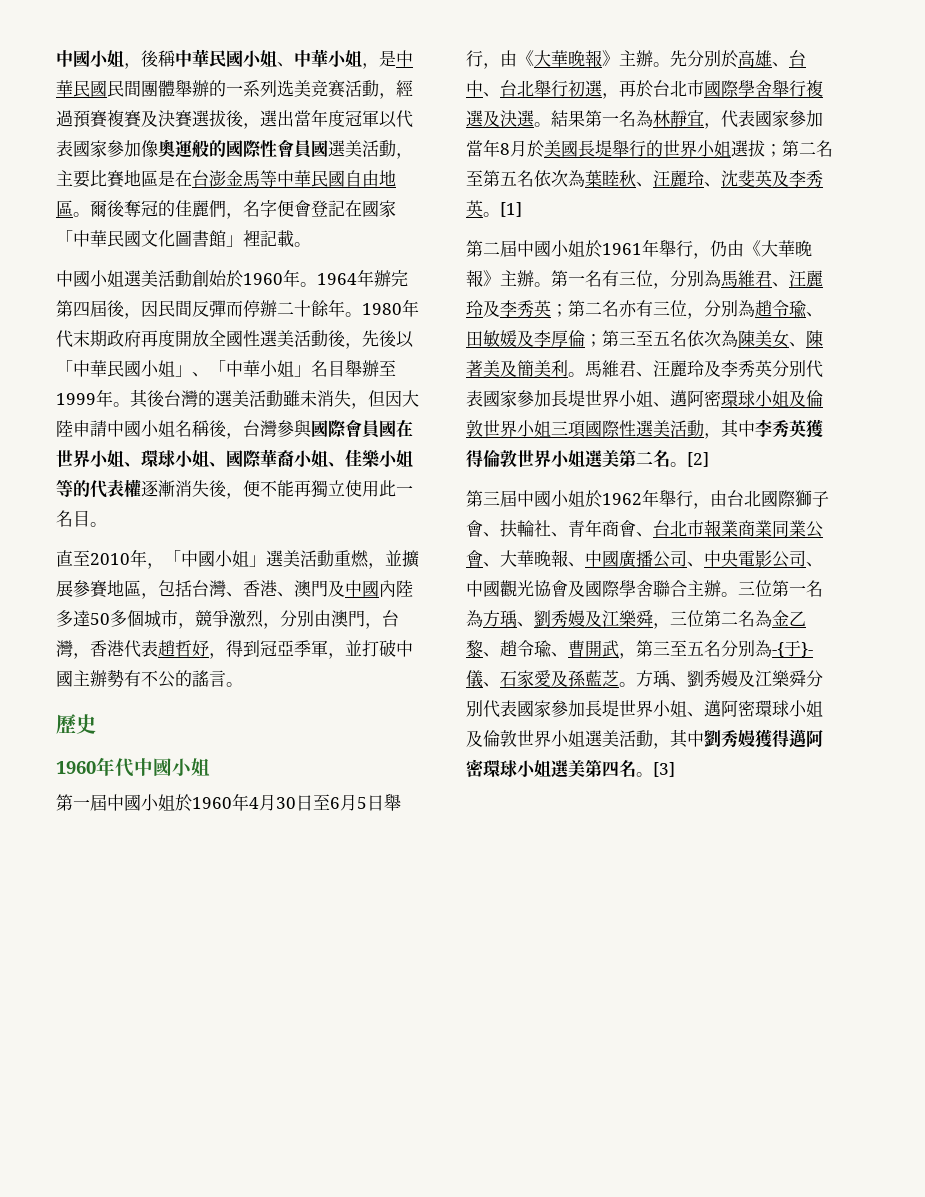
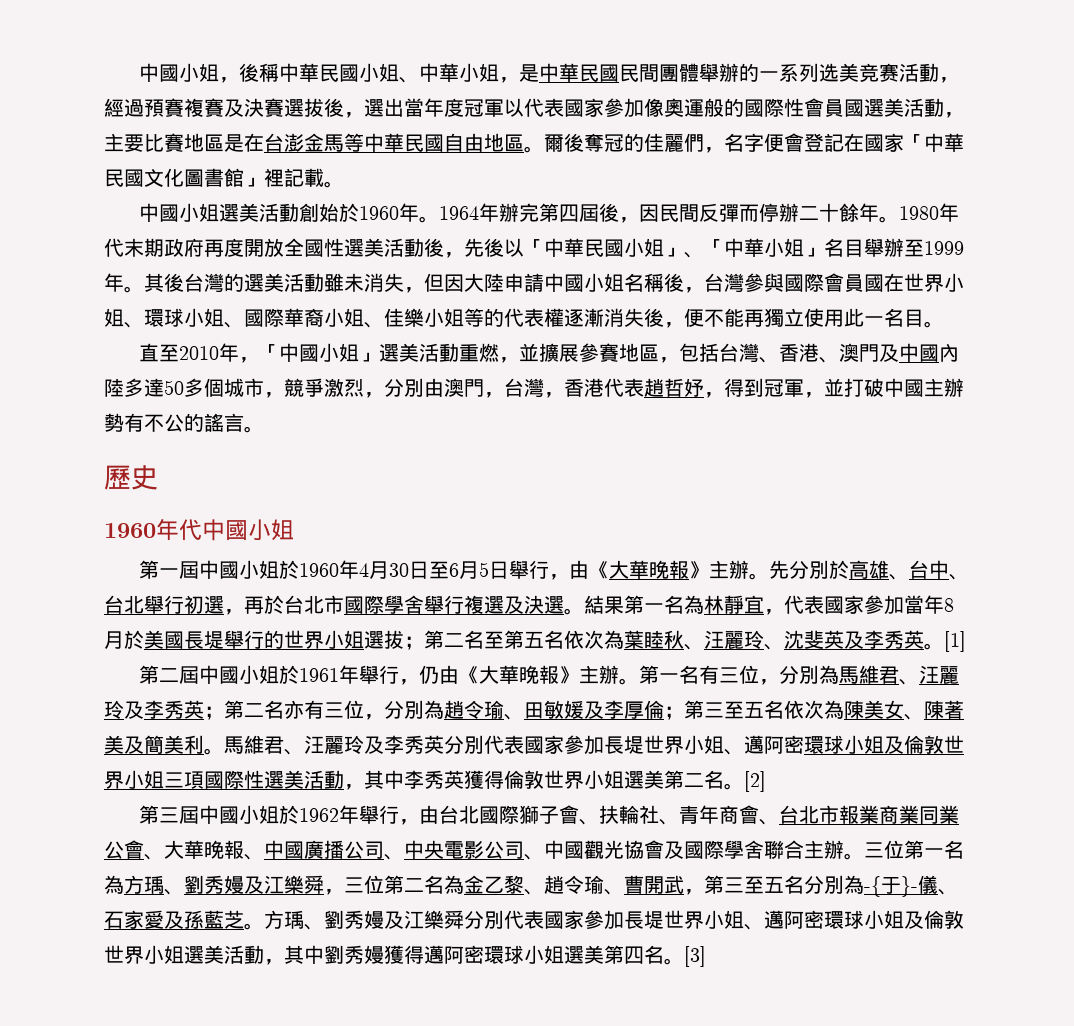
- 直至2010年，「中國小姐」選美活動重燃，並擴展參賽地區，包括台灣、香港、澳門及中國內陸多達50多個城市，競爭激烈，分別由澳門，台灣，香港代表趙哲妤，得到冠亞季軍，並打破中國主辦勢有不公的謠言。
+ 直至2010年，「中國小姐」選美活動重燃，並擴展參賽地區，包括台灣、香港、澳門及中國內陸多達50多個城市，競爭激烈，分別由澳門，台灣，香港代表趙哲妤，得到冠軍，並打破中國主辦勢有不公的謠言。

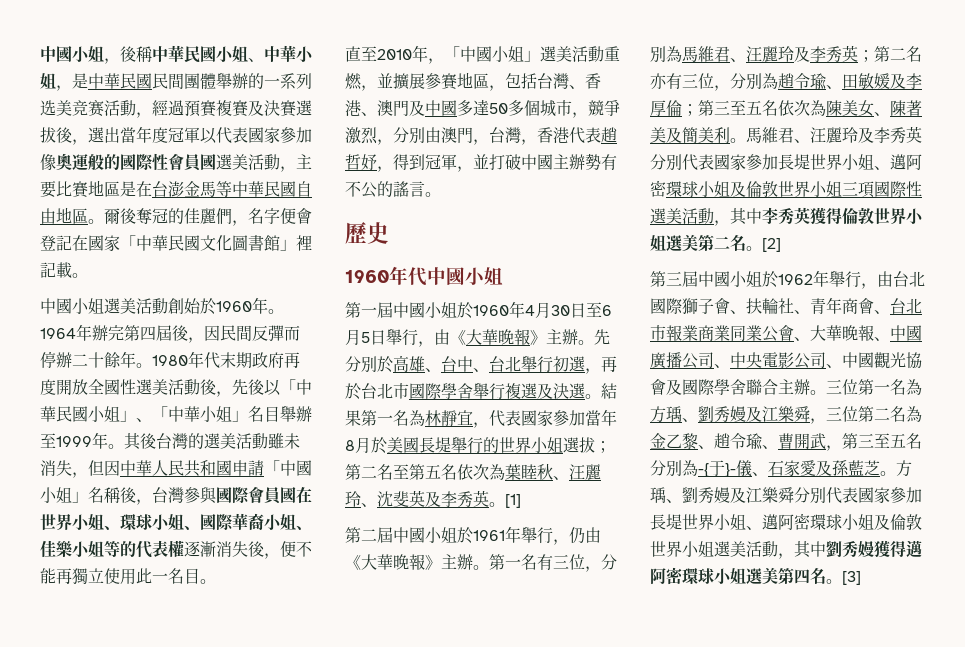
- 其後台灣的選美活動雖未消失，但因大陸申請中國小姐名稱後，台灣參與國際會員國在世界小姐、環球小姐、國際華裔小姐、佳樂小姐等的代表權逐漸消失後，便不能再獨立使用此一名目。
+ 其後台灣的選美活動雖未消失，但因中華人民共和國申請「中國小姐」名稱後，台灣參與國際會員國在世界小姐、環球小姐、國際華裔小姐、佳樂小姐等的代表權逐漸消失後，便不能再獨立使用此一名目。
- 直至2010年，「中國小姐」選美活動重燃，並擴展參賽地區，包括台灣、香港、澳門及中國內陸多達50多個城市，競爭激烈，分別由澳門，台灣，香港代表趙哲妤，得到冠軍，並打破中國主辦勢有不公的謠言。
+ 直至2010年，「中國小姐」選美活動重燃，並擴展參賽地區，包括台灣、香港、澳門及中國多達50多個城市，競爭激烈，分別由澳門，台灣，香港代表趙哲妤，得到冠軍，並打破中國主辦勢有不公的謠言。

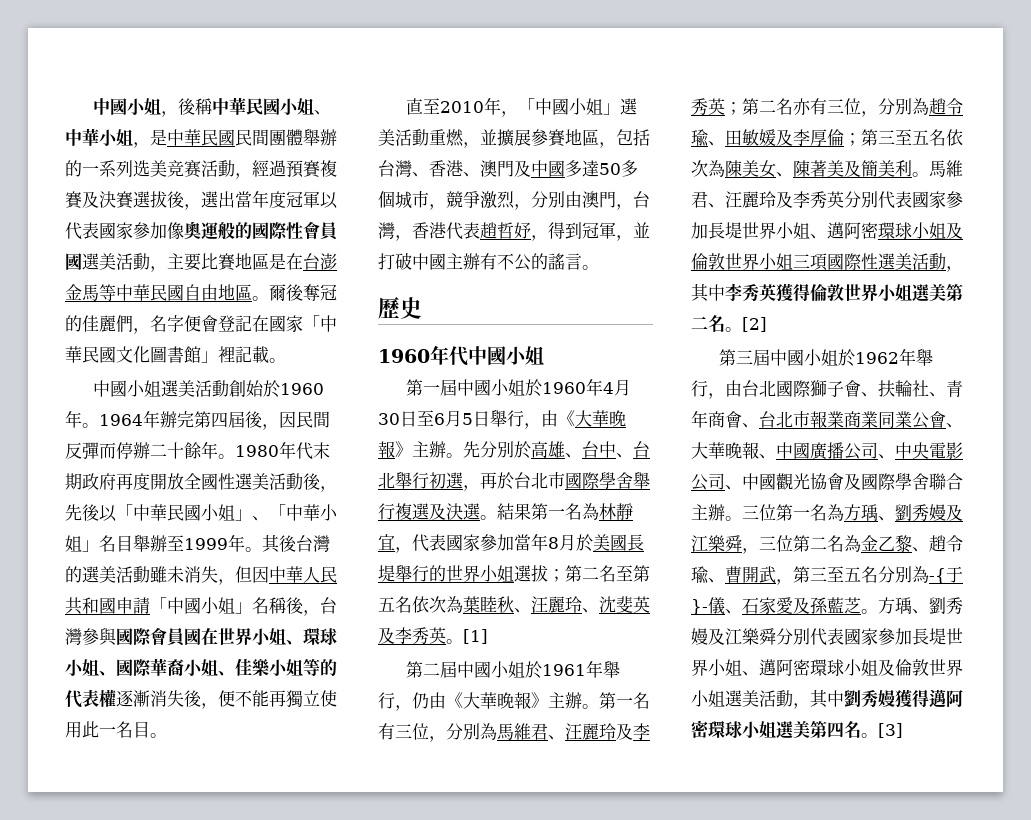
- 直至2010年，「中國小姐」選美活動重燃，並擴展參賽地區，包括台灣、香港、澳門及中國多達50多個城市，競爭激烈，分別由澳門，台灣，香港代表趙哲妤，得到冠軍，並打破中國主辦勢有不公的謠言。
+ 直至2010年，「中國小姐」選美活動重燃，並擴展參賽地區，包括台灣、香港、澳門及中國多達50多個城市，競爭激烈，分別由澳門，台灣，香港代表趙哲妤，得到冠軍，並打破中國主辦有不公的謠言。

